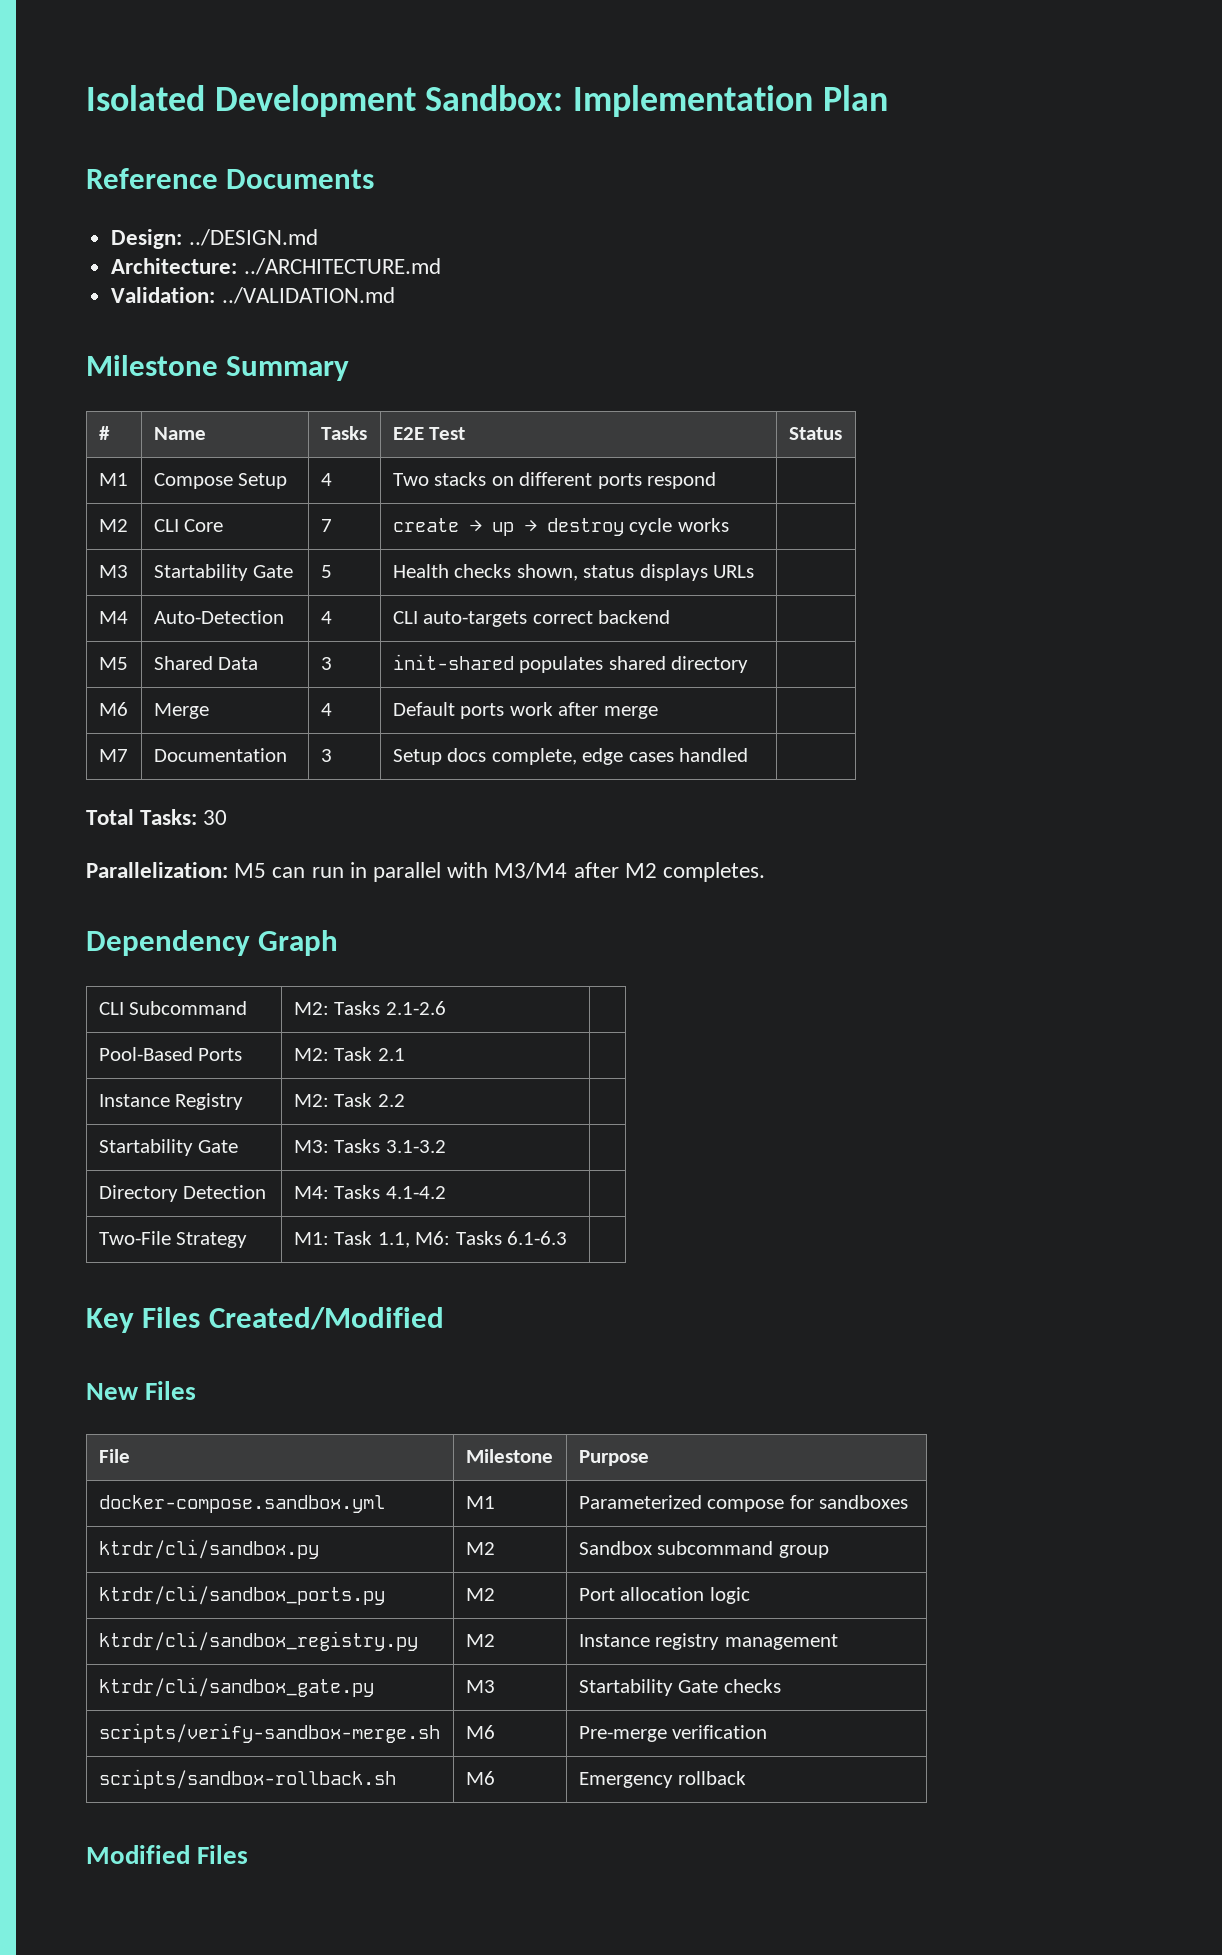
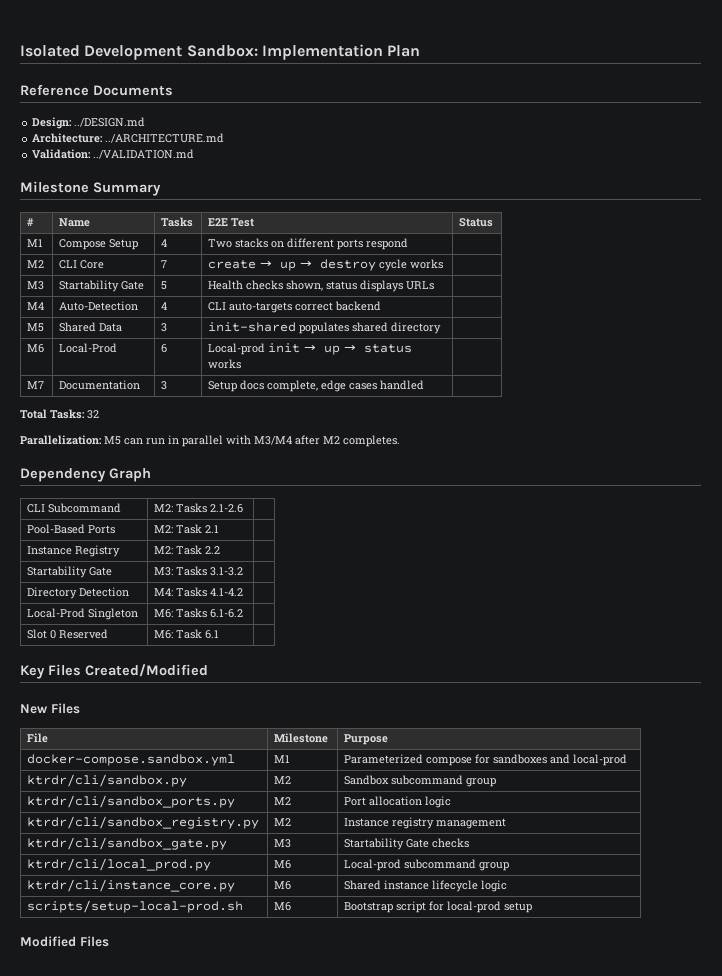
- M6 | Merge | 4 | Default ports work after merge |
+ M6 | Local-Prod | 6 | Local-prod init → up → status works |
- Total Tasks: 30
+ Total Tasks: 32
- Two-File Strategy | M1: Task 1.1, M6: Tasks 6.1-6.3 |
+ Local-Prod Singleton | M6: Tasks 6.1-6.2 |
+ Slot 0 Reserved | M6: Task 6.1 |
- docker-compose.sandbox.yml | M1 | Parameterized compose for sandboxes
+ docker-compose.sandbox.yml | M1 | Parameterized compose for sandboxes and local-prod
- scripts/verify-sandbox-merge.sh | M6 | Pre-merge verification
- scripts/sandbox-rollback.sh | M6 | Emergency rollback
+ ktrdr/cli/local_prod.py | M6 | Local-prod subcommand group
+ ktrdr/cli/instance_core.py | M6 | Shared instance lifecycle logic
+ scripts/setup-local-prod.sh | M6 | Bootstrap script for local-prod setup

